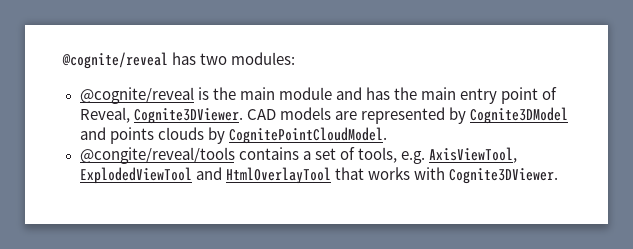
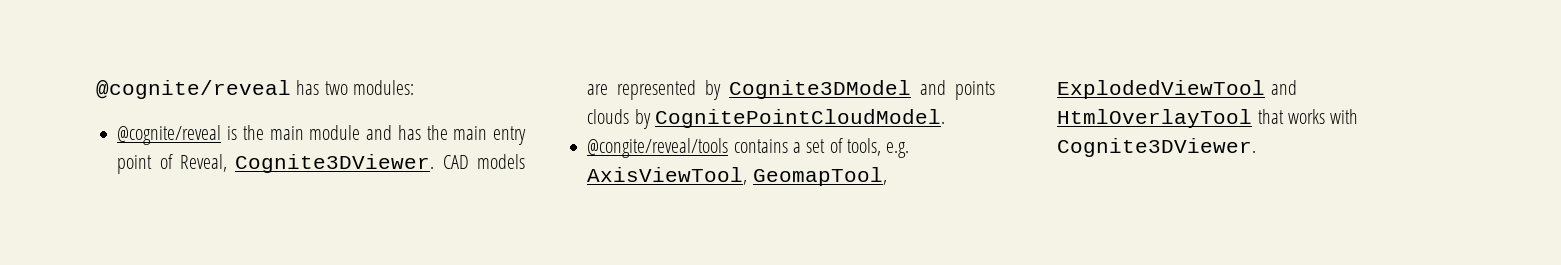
- @congite/reveal/tools contains a set of tools, e.g. AxisViewTool, ExplodedViewTool and HtmlOverlayTool that works with Cognite3DViewer.
+ @congite/reveal/tools contains a set of tools, e.g. AxisViewTool, GeomapTool, ExplodedViewTool and HtmlOverlayTool that works with Cognite3DViewer.

